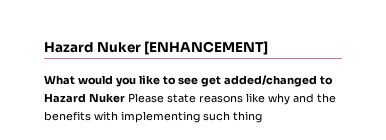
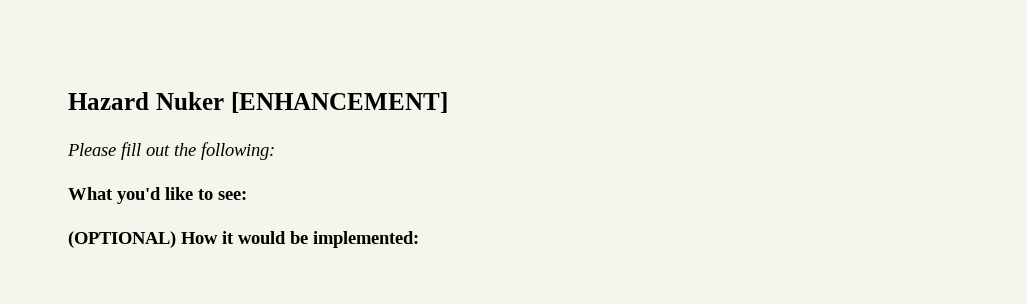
- What would you like to see get added/changed to Hazard Nuker Please state reasons like why and the benefits with implementing such thing
+ Please fill out the following:
+ What you'd like to see:
+ (OPTIONAL) How it would be implemented:

